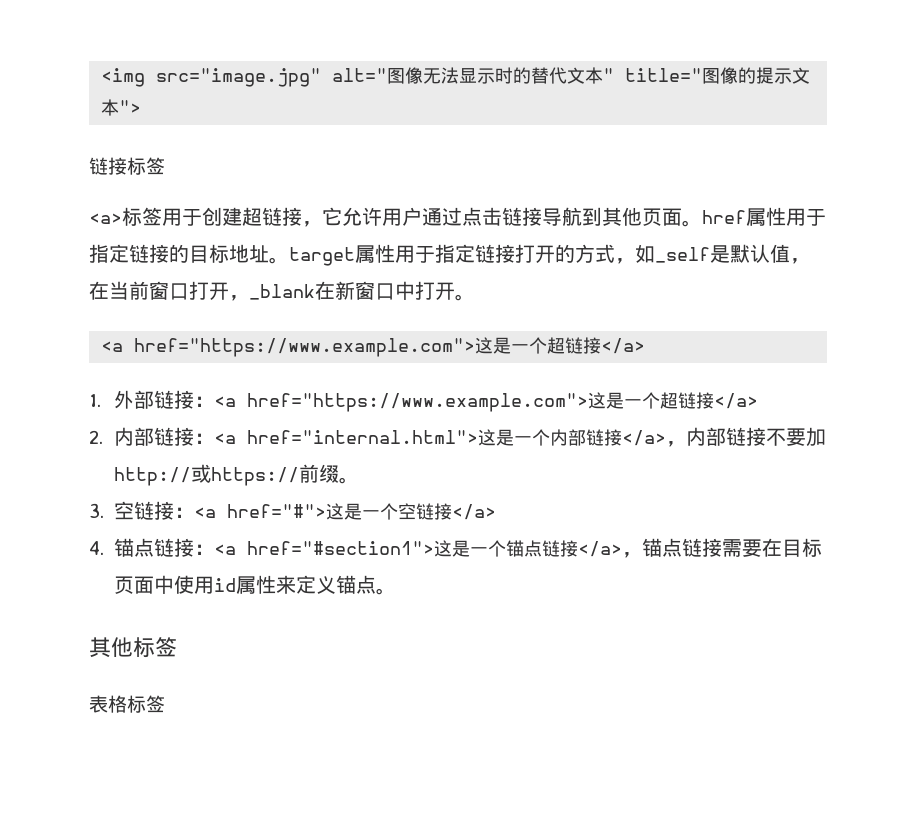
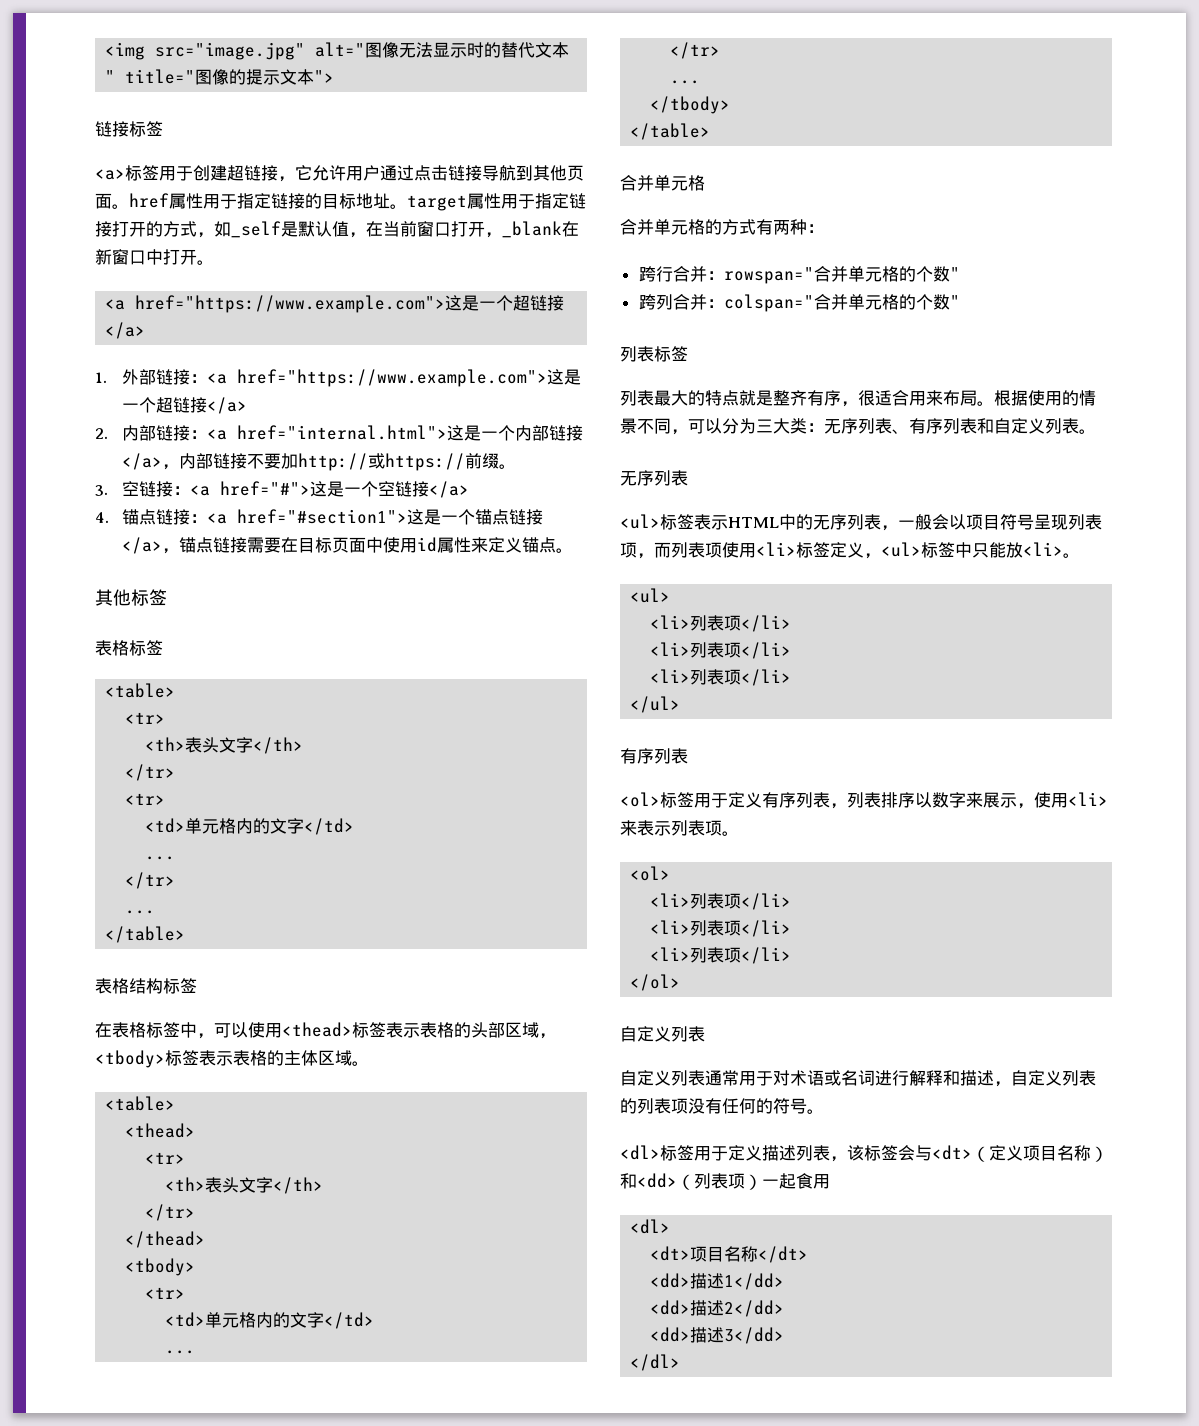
  其他标签
  表格标签
+ <table>
+ <tr>
+ <th>表头文字</th>
+ </tr>
+ <tr>
+ <td>单元格内的文字</td>
+ ...
+ </tr>
+ ...
+ </table>
+ 表格结构标签
+ 在表格标签中，可以使用<thead>标签表示表格的头部区域，<tbody>标签表示表格的主体区域。
+ <table>
+ <thead>
+ <tr>
+ <th>表头文字</th>
+ </tr>
+ </thead>
+ <tbody>
+ <tr>
+ <td>单元格内的文字</td>
+ ...
+ </tr>
+ ...
+ </tbody>
+ </table>
+ 合并单元格
+ 合并单元格的方式有两种：
+ 跨行合并：rowspan="合并单元格的个数"
+ 跨列合并：colspan="合并单元格的个数"
+ 列表标签
+ 列表最大的特点就是整齐有序，很适合用来布局。根据使用的情景不同，可以分为三大类：无序列表、有序列表和自定义列表。
+ 无序列表
+ <ul>标签表示HTML中的无序列表，一般会以项目符号呈现列表项，而列表项使用<li>标签定义，<ul>标签中只能放<li>。
+ <ul>
+ <li>列表项</li>
+ <li>列表项</li>
+ <li>列表项</li>
+ </ul>
+ 有序列表
+ <ol>标签用于定义有序列表，列表排序以数字来展示，使用<li>来表示列表项。
+ <ol>
+ <li>列表项</li>
+ <li>列表项</li>
+ <li>列表项</li>
+ </ol>
+ 自定义列表
+ 自定义列表通常用于对术语或名词进行解释和描述，自定义列表的列表项没有任何的符号。
+ <dl>标签用于定义描述列表，该标签会与<dt>（定义项目名称）和<dd>（列表项）一起食用
+ <dl>
+ <dt>项目名称</dt>
+ <dd>描述1</dd>
+ <dd>描述2</dd>
+ <dd>描述3</dd>
+ </dl>

